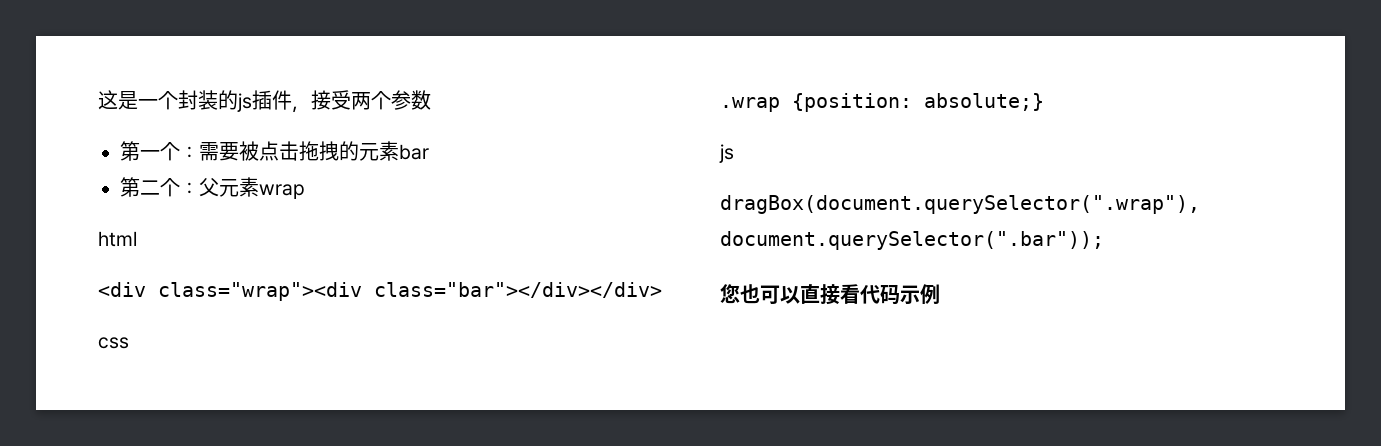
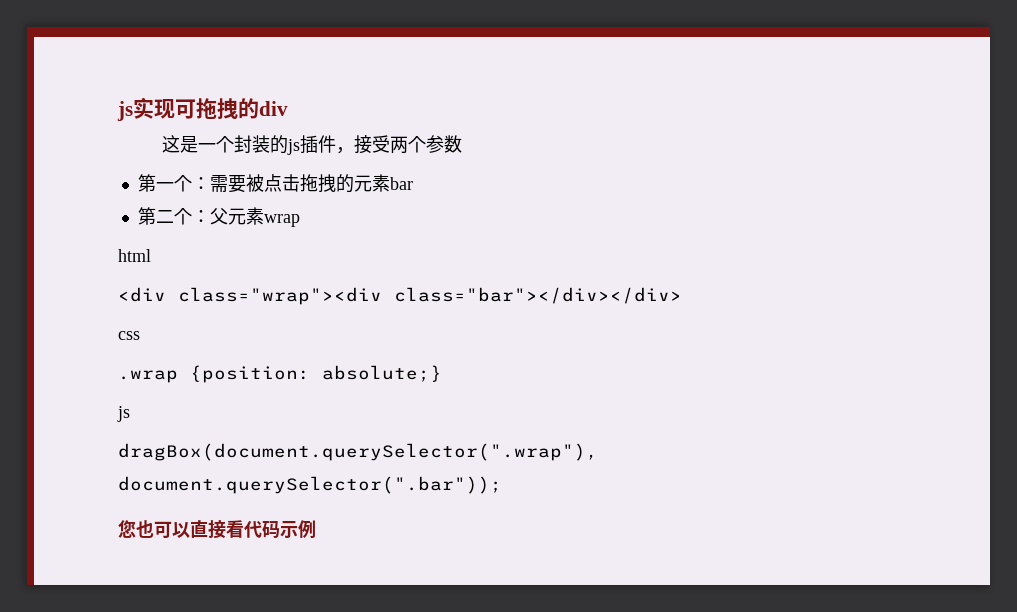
+ js实现可拖拽的div

